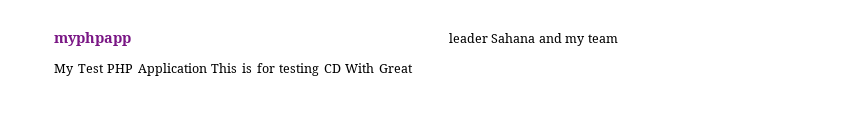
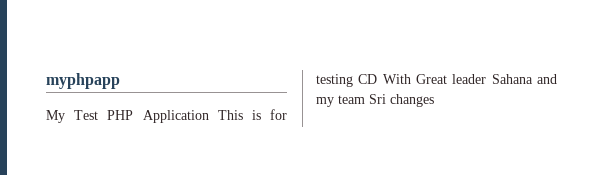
- My Test PHP Application This is for testing CD With Great leader Sahana and my team
+ My Test PHP Application This is for testing CD With Great leader Sahana and my team Sri changes

